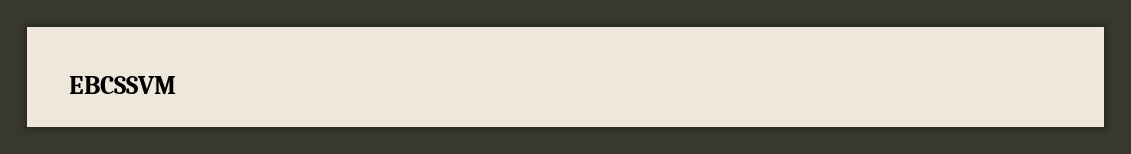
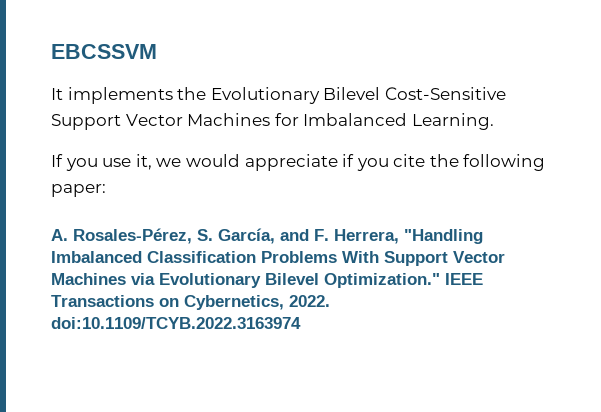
+ It implements the Evolutionary Bilevel Cost-Sensitive Support Vector Machines for Imbalanced Learning.
+ If you use it, we would appreciate if you cite the following paper:
+ A. Rosales-Pérez, S. García, and F. Herrera, "Handling Imbalanced Classification Problems With Support Vector Machines via Evolutionary Bilevel Optimization." IEEE Transactions on Cybernetics, 2022. doi:10.1109/TCYB.2022.3163974

